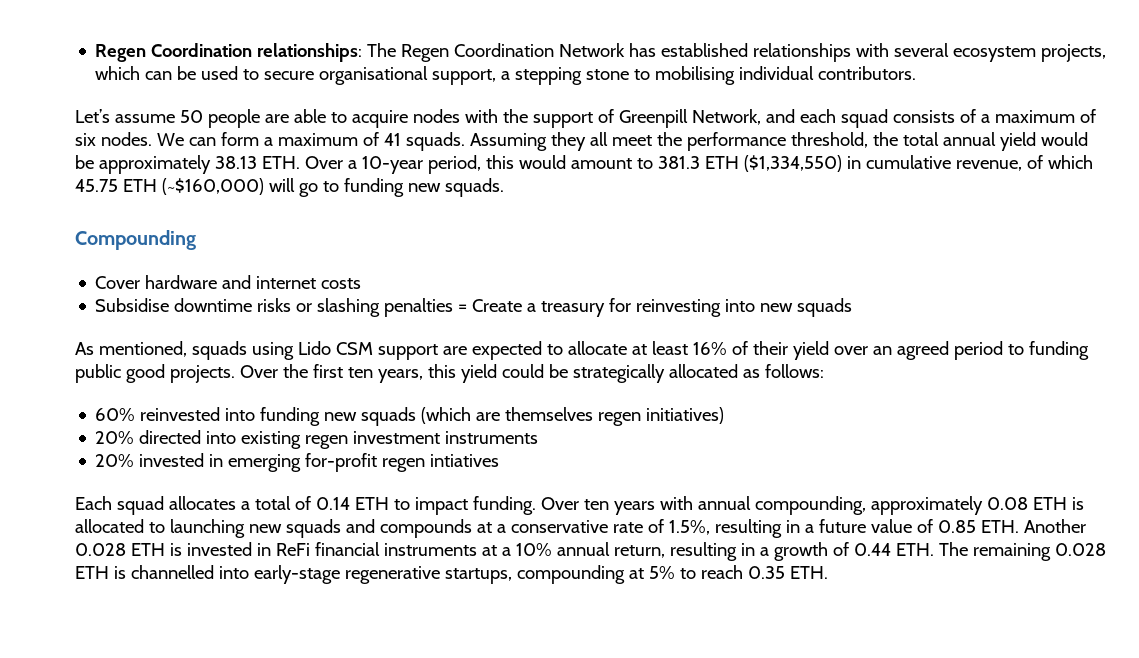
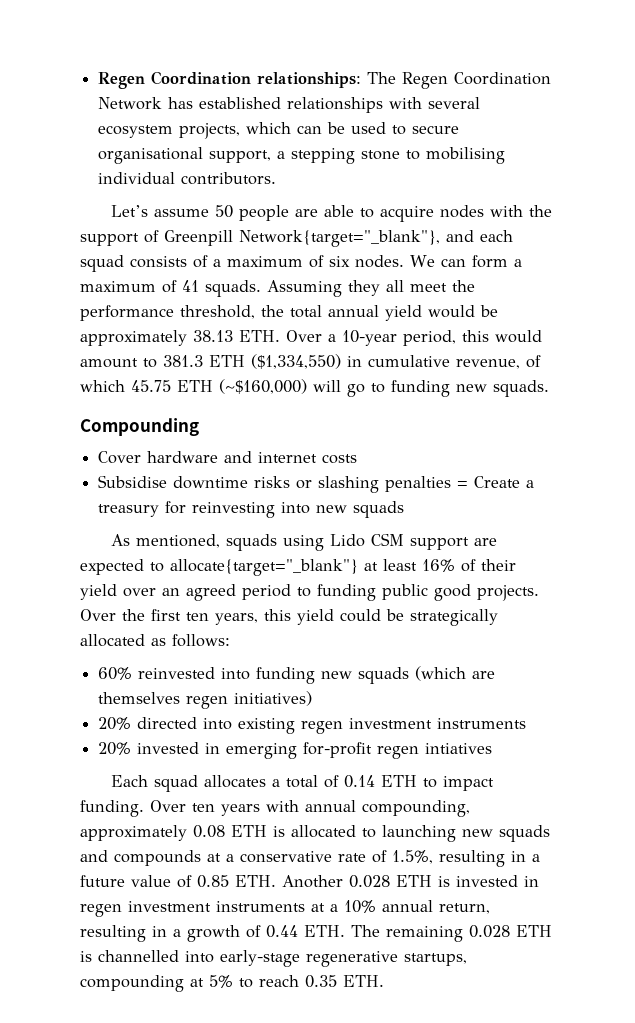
- Let’s assume 50 people are able to acquire nodes with the support of Greenpill Network, and each squad consists of a maximum of six nodes.
+ Let’s assume 50 people are able to acquire nodes with the support of Greenpill Network{target="_blank"}, and each squad consists of a maximum of six nodes.
- As mentioned, squads using Lido CSM support are expected to allocate at least 16% of their yield over an agreed period to funding public good projects.
+ As mentioned, squads using Lido CSM support are expected to allocate{target="_blank"} at least 16% of their yield over an agreed period to funding public good projects.
- Over ten years with annual compounding, approximately 0.08 ETH is allocated to launching new squads and compounds at a conservative rate of 1.5%, resulting in a future value of 0.85 ETH. Another 0.028 ETH is invested in ReFi financial instruments at a 10% annual return, resulting in a growth of 0.44 ETH. The remaining 0.028 ETH is channelled into early-stage regenerative startups, compounding at 5% to reach 0.35 ETH.
+ Over ten years with annual compounding, approximately 0.08 ETH is allocated to launching new squads and compounds at a conservative rate of 1.5%, resulting in a future value of 0.85 ETH. Another 0.028 ETH is invested in regen investment instruments at a 10% annual return, resulting in a growth of 0.44 ETH. The remaining 0.028 ETH is channelled into early-stage regenerative startups, compounding at 5% to reach 0.35 ETH.

